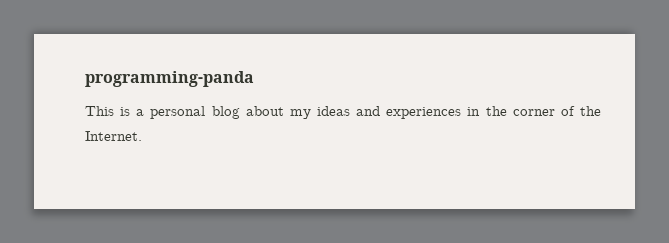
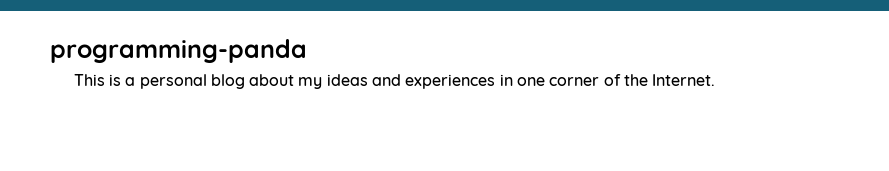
- This is a personal blog about my ideas and experiences in the corner of the Internet.
+ This is a personal blog about my ideas and experiences in one corner of the Internet.

